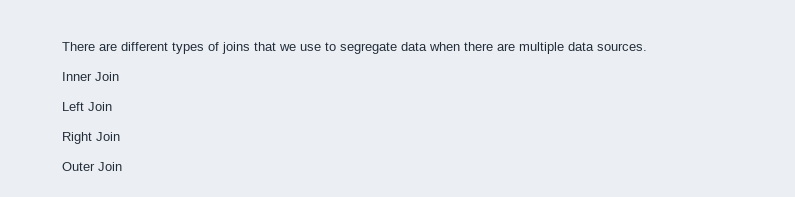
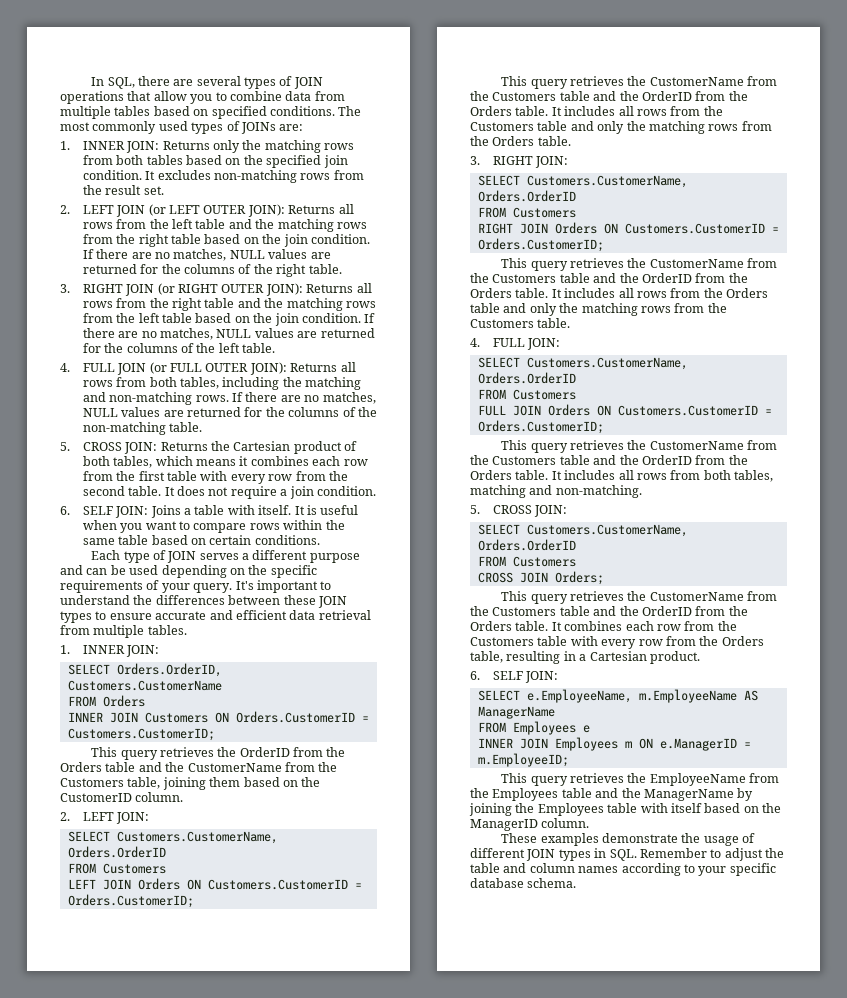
- There are different types of joins that we use to segregate data when there are multiple data sources.
- Inner Join
- Left Join
- Right Join
- Outer Join
+ In SQL, there are several types of JOIN operations that allow you to combine data from multiple tables based on specified conditions. The most commonly used types of JOINs are:
+ 1. INNER JOIN: Returns only the matching rows from both tables based on the specified join condition. It excludes non-matching rows from the result set.
+ 2. LEFT JOIN (or LEFT OUTER JOIN): Returns all rows from the left table and the matching rows from the right table based on the join condition. If there are no matches, NULL values are returned for the columns of the right table.
+ 3. RIGHT JOIN (or RIGHT OUTER JOIN): Returns all rows from the right table and the matching rows from the left table based on the join condition. If there are no matches, NULL values are returned for the columns of the left table.
+ 4. FULL JOIN (or FULL OUTER JOIN): Returns all rows from both tables, including the matching and non-matching rows. If there are no matches, NULL values are returned for the columns of the non-matching table.
+ 5. CROSS JOIN: Returns the Cartesian product of both tables, which means it combines each row from the first table with every row from the second table. It does not require a join condition.
+ 6. SELF JOIN: Joins a table with itself. It is useful when you want to compare rows within the same table based on certain conditions.
+ Each type of JOIN serves a different purpose and can be used depending on the specific requirements of your query. It's important to understand the differences between these JOIN types to ensure accurate and efficient data retrieval from multiple tables.
+ 1. INNER JOIN:
+ SELECT Orders.OrderID, Customers.CustomerName
+ FROM Orders
+ INNER JOIN Customers ON Orders.CustomerID = Customers.CustomerID;
+ This query retrieves the OrderID from the Orders table and the CustomerName from the Customers table, joining them based on the CustomerID column.
+ 2. LEFT JOIN:
+ SELECT Customers.CustomerName, Orders.OrderID
+ FROM Customers
+ LEFT JOIN Orders ON Customers.CustomerID = Orders.CustomerID;
+ This query retrieves the CustomerName from the Customers table and the OrderID from the Orders table. It includes all rows from the Customers table and only the matching rows from the Orders table.
+ 3. RIGHT JOIN:
+ SELECT Customers.CustomerName, Orders.OrderID
+ FROM Customers
+ RIGHT JOIN Orders ON Customers.CustomerID = Orders.CustomerID;
+ This query retrieves the CustomerName from the Customers table and the OrderID from the Orders table. It includes all rows from the Orders table and only the matching rows from the Customers table.
+ 4. FULL JOIN:
+ SELECT Customers.CustomerName, Orders.OrderID
+ FROM Customers
+ FULL JOIN Orders ON Customers.CustomerID = Orders.CustomerID;
+ This query retrieves the CustomerName from the Customers table and the OrderID from the Orders table. It includes all rows from both tables, matching and non-matching.
+ 5. CROSS JOIN:
+ SELECT Customers.CustomerName, Orders.OrderID
+ FROM Customers
+ CROSS JOIN Orders;
+ This query retrieves the CustomerName from the Customers table and the OrderID from the Orders table. It combines each row from the Customers table with every row from the Orders table, resulting in a Cartesian product.
+ 6. SELF JOIN:
+ SELECT e.EmployeeName, m.EmployeeName AS ManagerName
+ FROM Employees e
+ INNER JOIN Employees m ON e.ManagerID = m.EmployeeID;
+ This query retrieves the EmployeeName from the Employees table and the ManagerName by joining the Employees table with itself based on the ManagerID column.
+ These examples demonstrate the usage of different JOIN types in SQL. Remember to adjust the table and column names according to your specific database schema.

